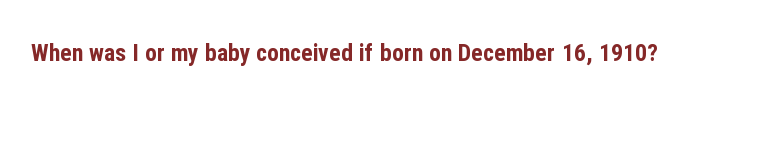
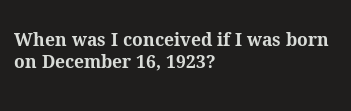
- When was I or my baby conceived if born on December 16, 1910?
+ When was I conceived if I was born on December 16, 1923?

